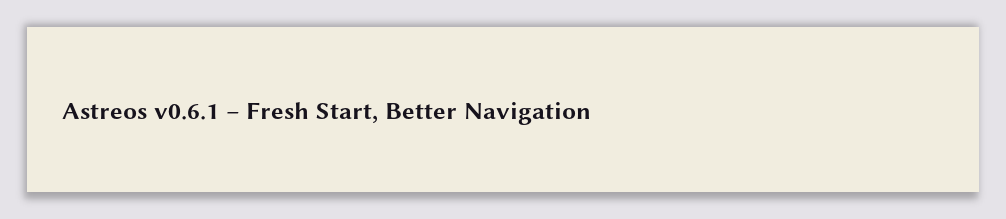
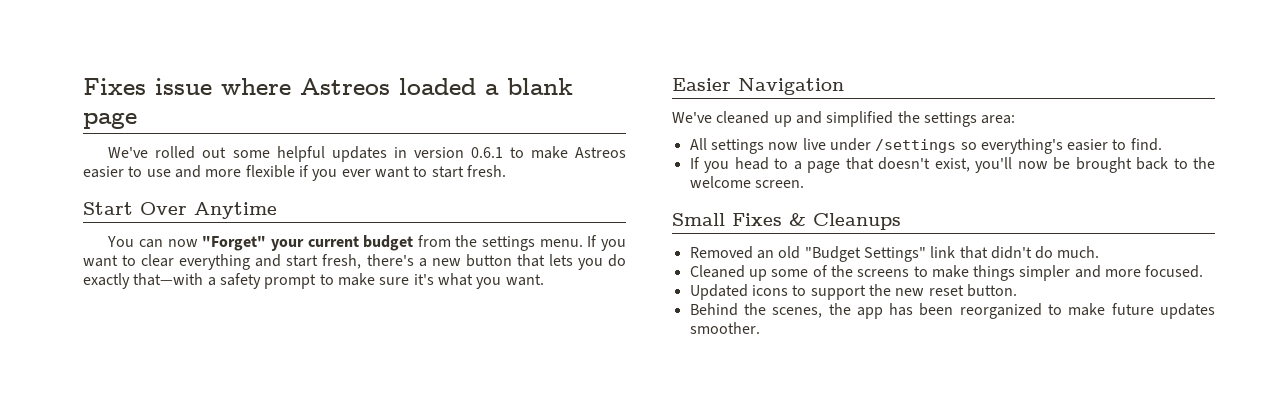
- Astreos v0.6.1 – Fresh Start, Better Navigation
+ Fixes issue where Astreos loaded a blank page
+ We've rolled out some helpful updates in version 0.6.1 to make Astreos easier to use and more flexible if you ever want to start fresh.
+ Start Over Anytime
+ You can now "Forget" your current budget from the settings menu. If you want to clear everything and start fresh, there's a new button that lets you do exactly that—with a safety prompt to make sure it's what you want.
+ Easier Navigation
+ We've cleaned up and simplified the settings area:
+ All settings now live under /settings so everything's easier to find.
+ If you head to a page that doesn't exist, you'll now be brought back to the welcome screen.
+ Small Fixes & Cleanups
+ Removed an old "Budget Settings" link that didn't do much.
+ Cleaned up some of the screens to make things simpler and more focused.
+ Updated icons to support the new reset button.
+ Behind the scenes, the app has been reorganized to make future updates smoother.

